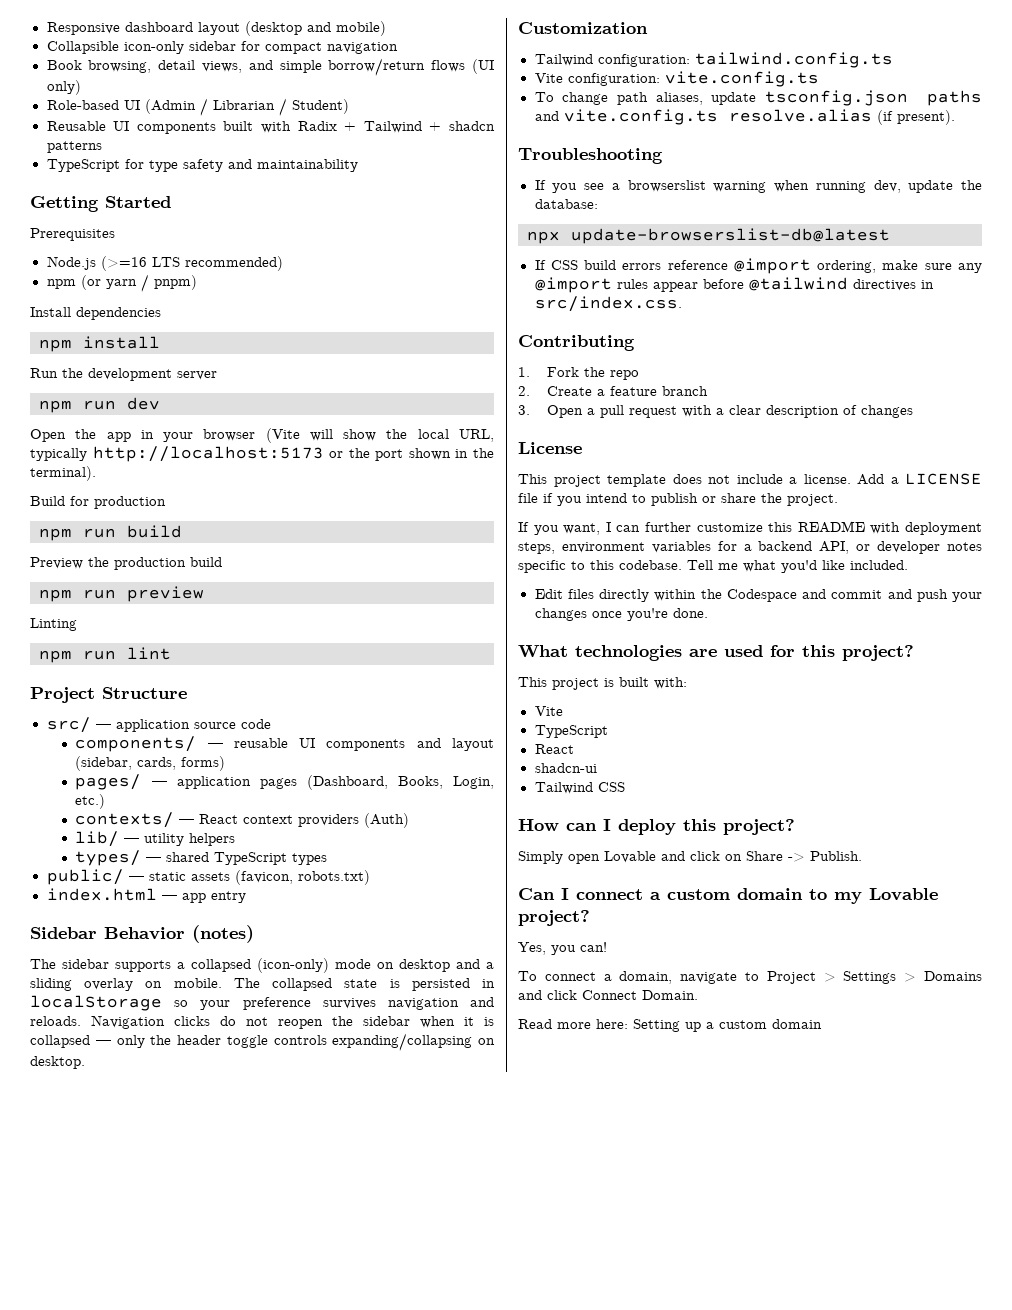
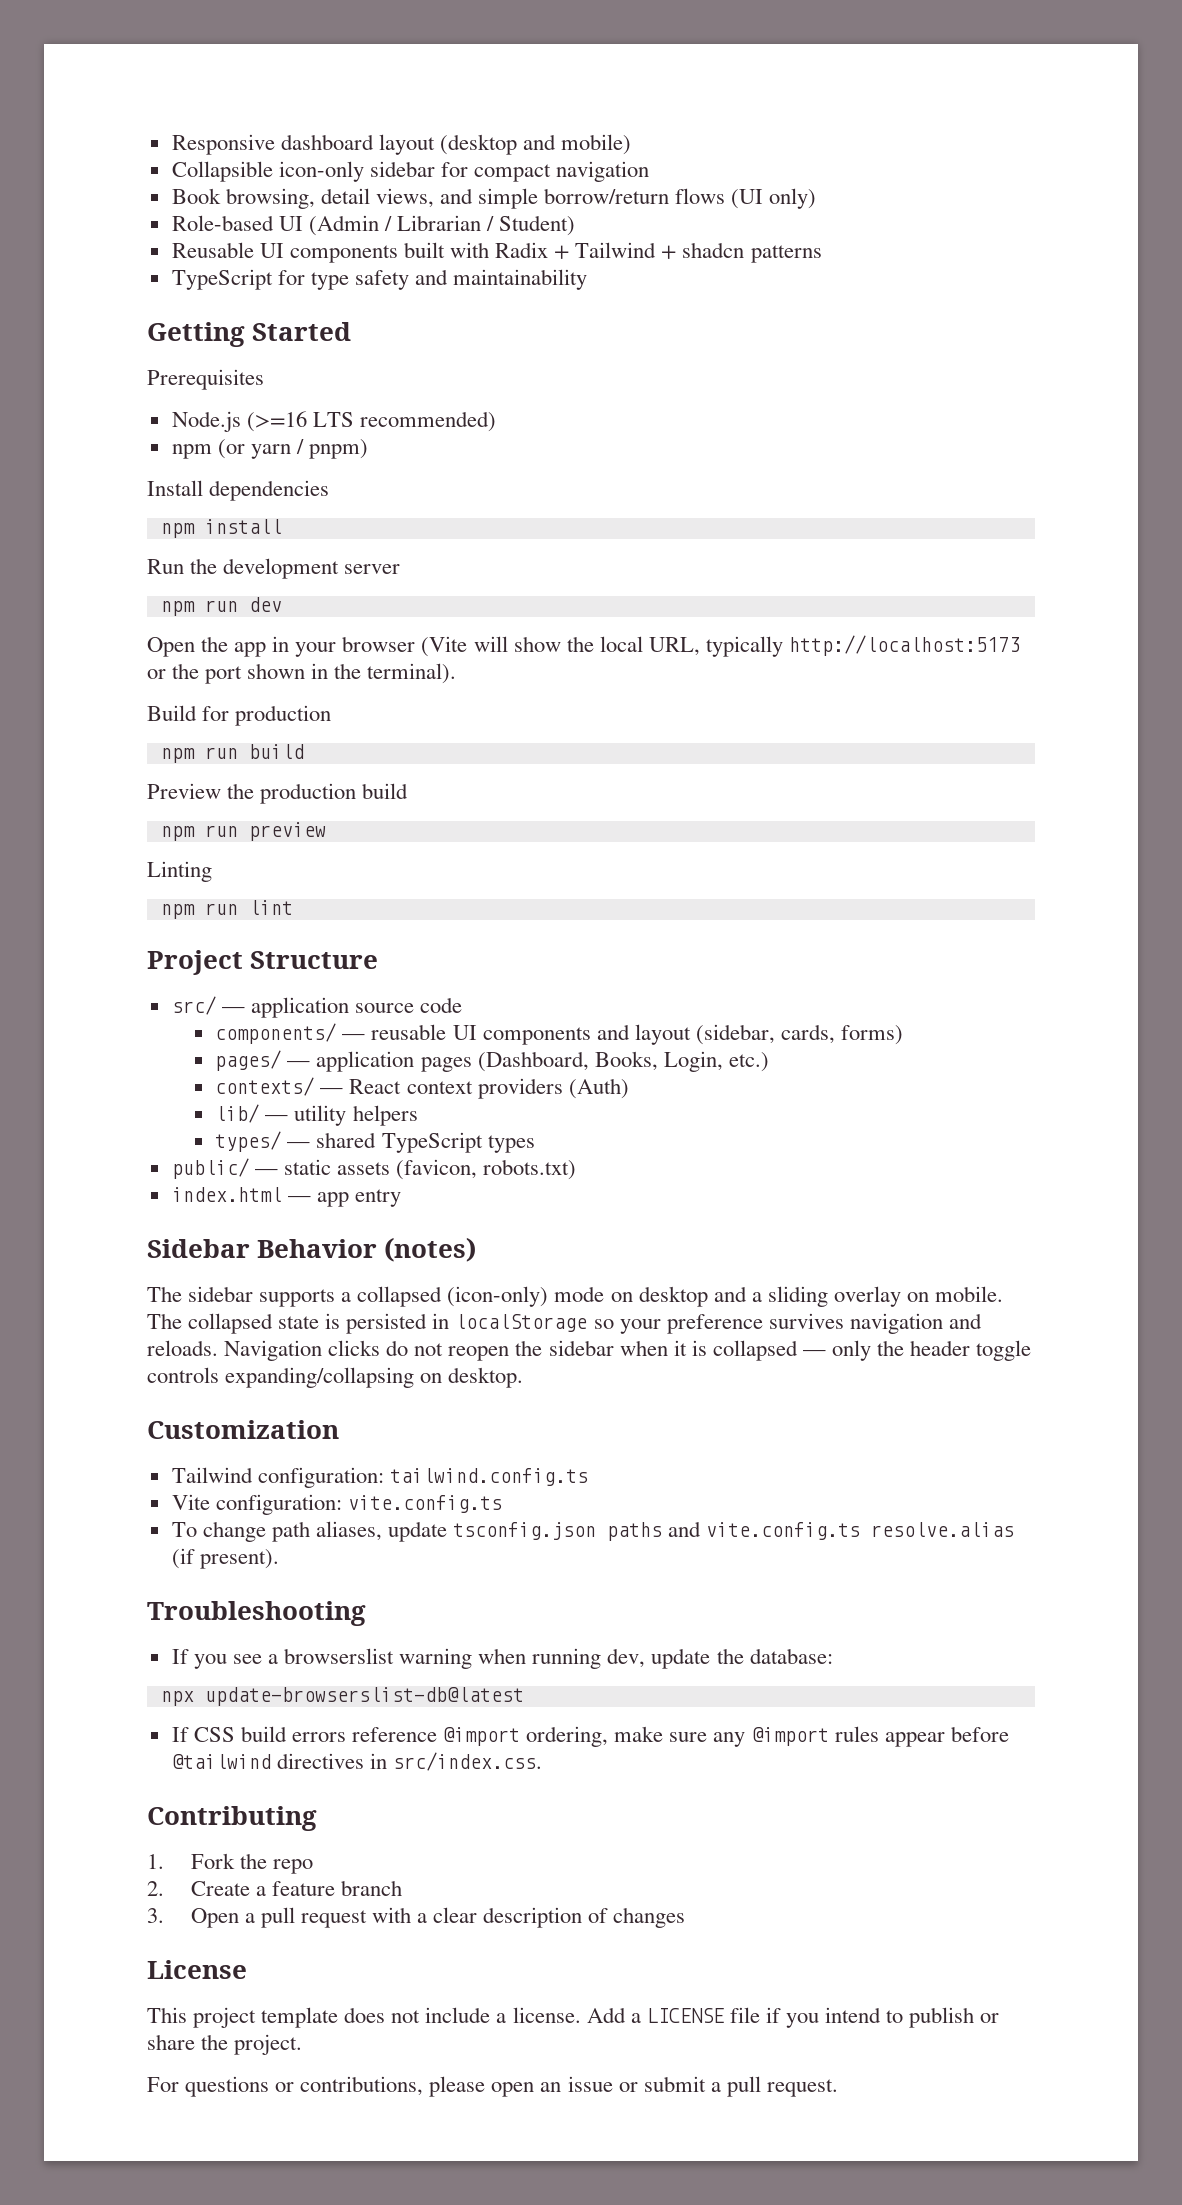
- If you want, I can further customize this README with deployment steps, environment variables for a backend API, or developer notes specific to this codebase. Tell me what you'd like included.
- Edit files directly within the Codespace and commit and push your changes once you're done.
- What technologies are used for this project?
- This project is built with:
- Vite
- TypeScript
- React
- shadcn-ui
- Tailwind CSS
- How can I deploy this project?
- Simply open Lovable and click on Share -> Publish.
- Can I connect a custom domain to my Lovable project?
- Yes, you can!
- To connect a domain, navigate to Project > Settings > Domains and click Connect Domain.
- Read more here: Setting up a custom domain
+ For questions or contributions, please open an issue or submit a pull request.

